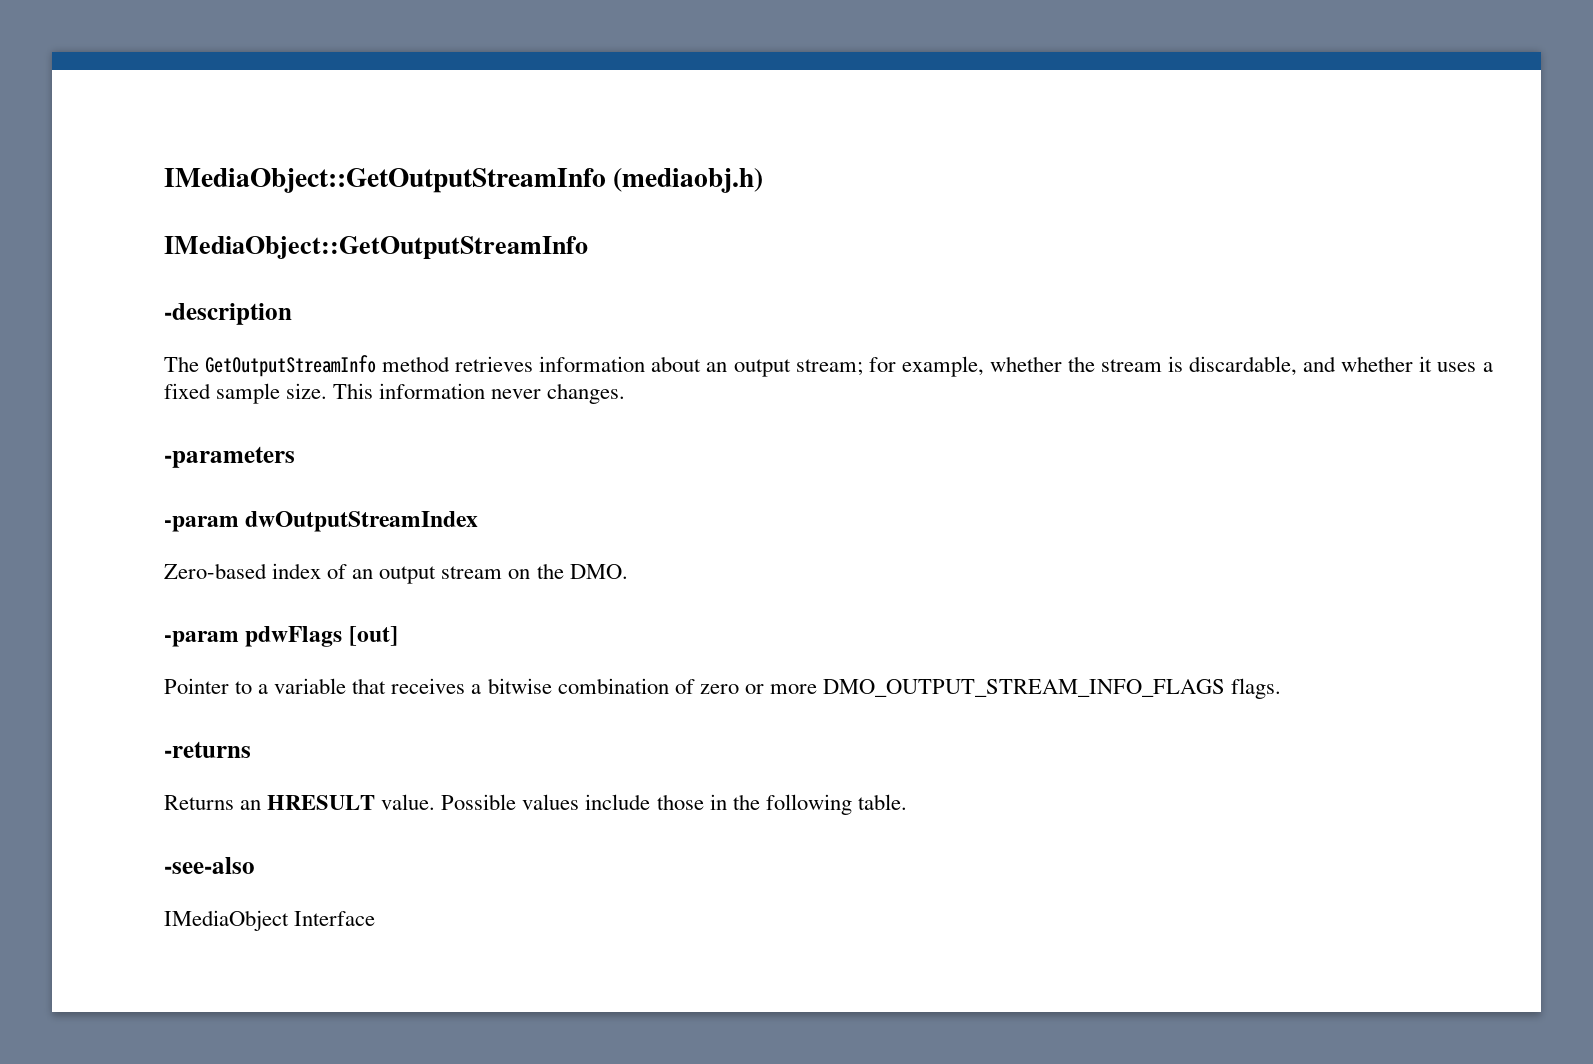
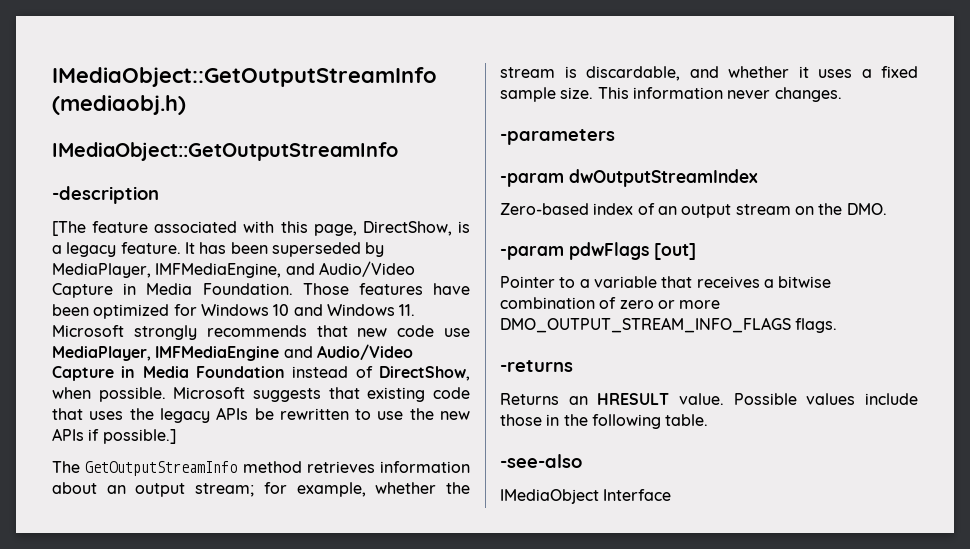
+ [The feature associated with this page, DirectShow, is a legacy feature. It has been superseded by MediaPlayer, IMFMediaEngine, and Audio/Video Capture in Media Foundation. Those features have been optimized for Windows 10 and Windows 11. Microsoft strongly recommends that new code use MediaPlayer, IMFMediaEngine and Audio/Video Capture in Media Foundation instead of DirectShow, when possible. Microsoft suggests that existing code that uses the legacy APIs be rewritten to use the new APIs if possible.]

